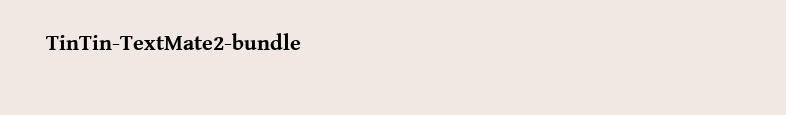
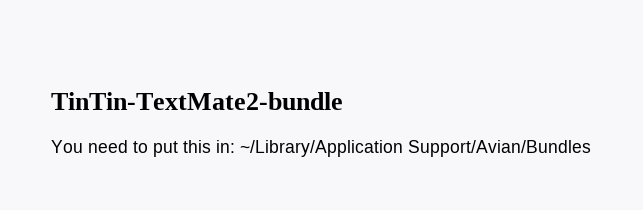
+ You need to put this in: ~/Library/Application Support/Avian/Bundles

